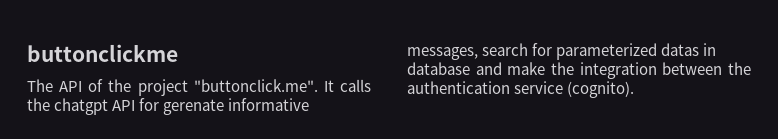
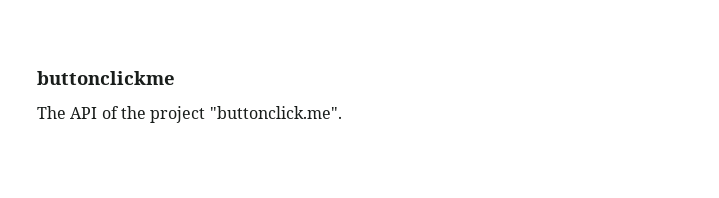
- The API of the project "buttonclick.me". It calls the chatgpt API for gerenate informative messages, search for parameterized datas in database and make the integration between the authentication service (cognito).
+ The API of the project "buttonclick.me".

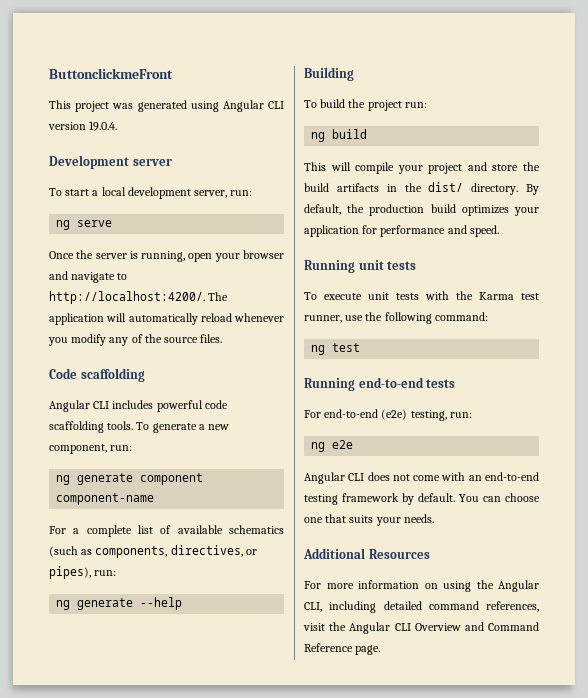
- buttonclickme
- The API of the project "buttonclick.me".
+ ButtonclickmeFront
+ This project was generated using Angular CLI version 19.0.4.
+ Development server
+ To start a local development server, run:
+ ng serve
+ Once the server is running, open your browser and navigate to http://localhost:4200/. The application will automatically reload whenever you modify any of the source files.
+ Code scaffolding
+ Angular CLI includes powerful code scaffolding tools. To generate a new component, run:
+ ng generate component component-name
+ For a complete list of available schematics (such as components, directives, or pipes), run:
+ ng generate --help
+ Building
+ To build the project run:
+ ng build
+ This will compile your project and store the build artifacts in the dist/ directory. By default, the production build optimizes your application for performance and speed.
+ Running unit tests
+ To execute unit tests with the Karma test runner, use the following command:
+ ng test
+ Running end-to-end tests
+ For end-to-end (e2e) testing, run:
+ ng e2e
+ Angular CLI does not come with an end-to-end testing framework by default. You can choose one that suits your needs.
+ Additional Resources
+ For more information on using the Angular CLI, including detailed command references, visit the Angular CLI Overview and Command Reference page.

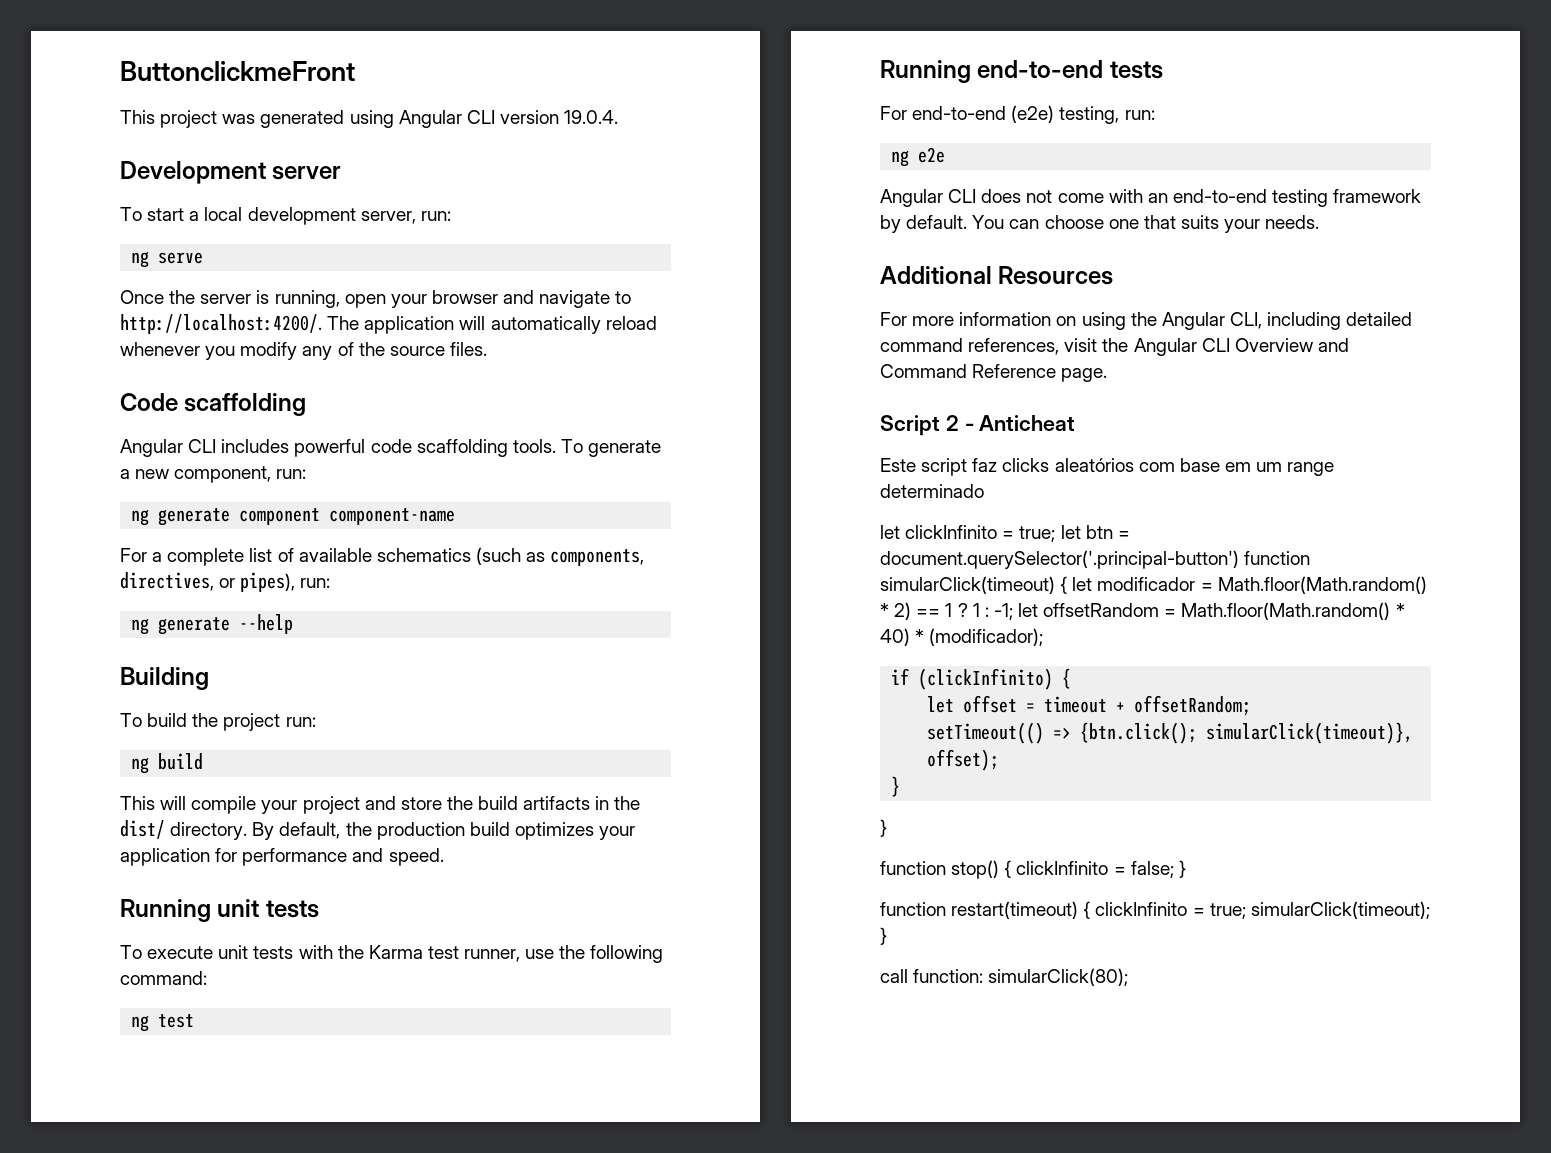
+ Script 2 - Anticheat
+ Este script faz clicks aleatórios com base em um range determinado
+ let clickInfinito = true; let btn = document.querySelector('.principal-button') function simularClick(timeout) { let modificador = Math.floor(Math.random() * 2) == 1 ? 1 : -1; let offsetRandom = Math.floor(Math.random() * 40) * (modificador);
+ if (clickInfinito) {
+ let offset = timeout + offsetRandom;
+ setTimeout(() => {btn.click(); simularClick(timeout)}, offset);
+ }
+ }
+ function stop() { clickInfinito = false; }
+ function restart(timeout) { clickInfinito = true; simularClick(timeout); }
+ call function: simularClick(80);

